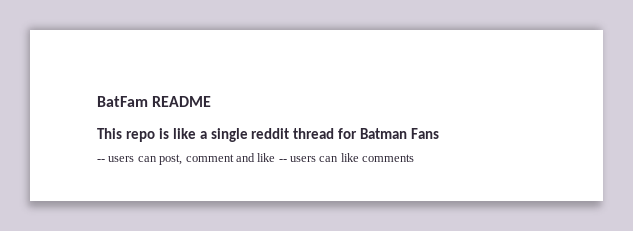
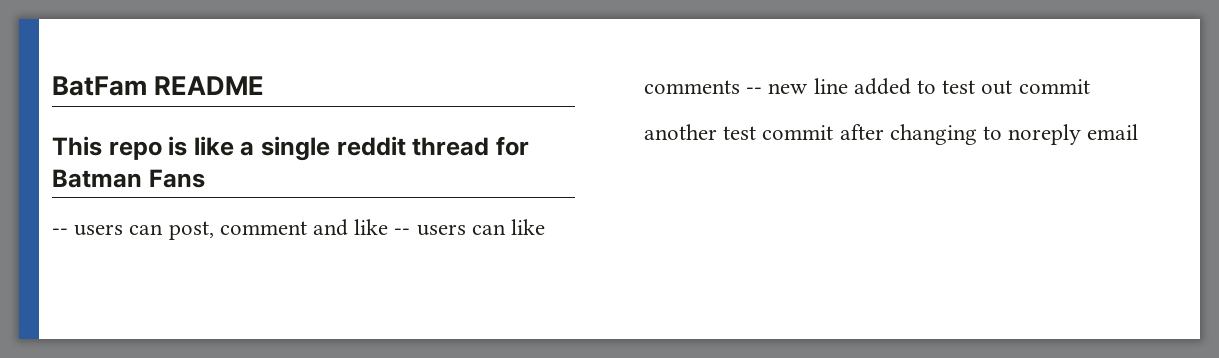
- -- users can post, comment and like -- users can like comments
+ -- users can post, comment and like -- users can like comments -- new line added to test out commit
+ another test commit after changing to noreply email

